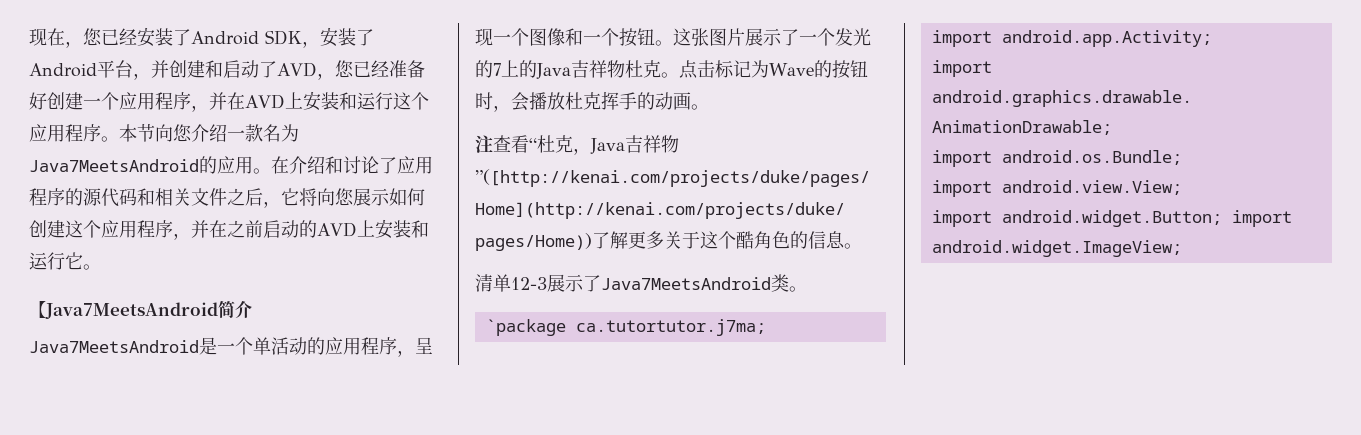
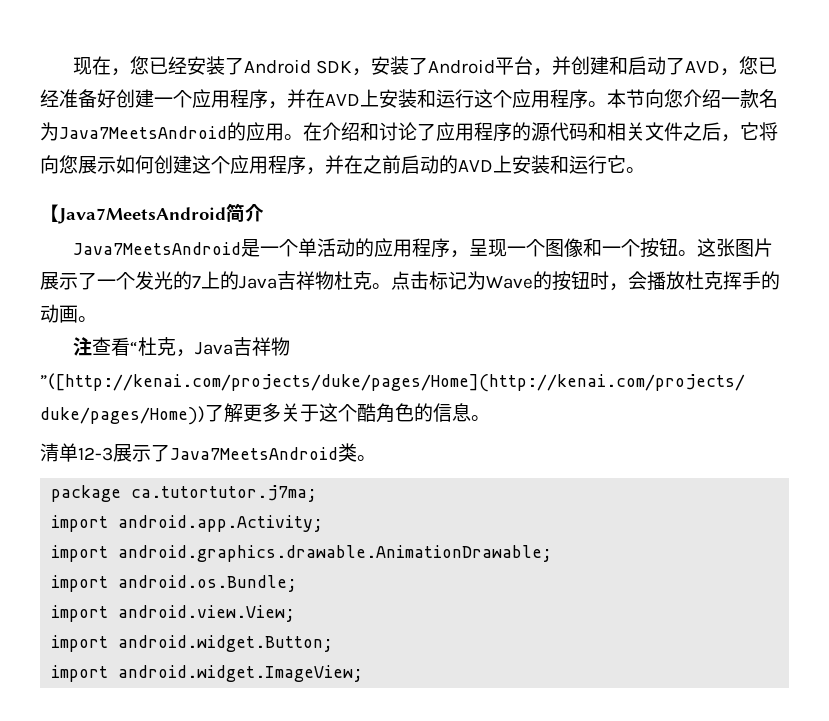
- `package ca.tutortutor.j7ma;
+ package ca.tutortutor.j7ma;
- import android.widget.Button; import android.widget.ImageView;
+ import android.widget.Button;
+ import android.widget.ImageView;

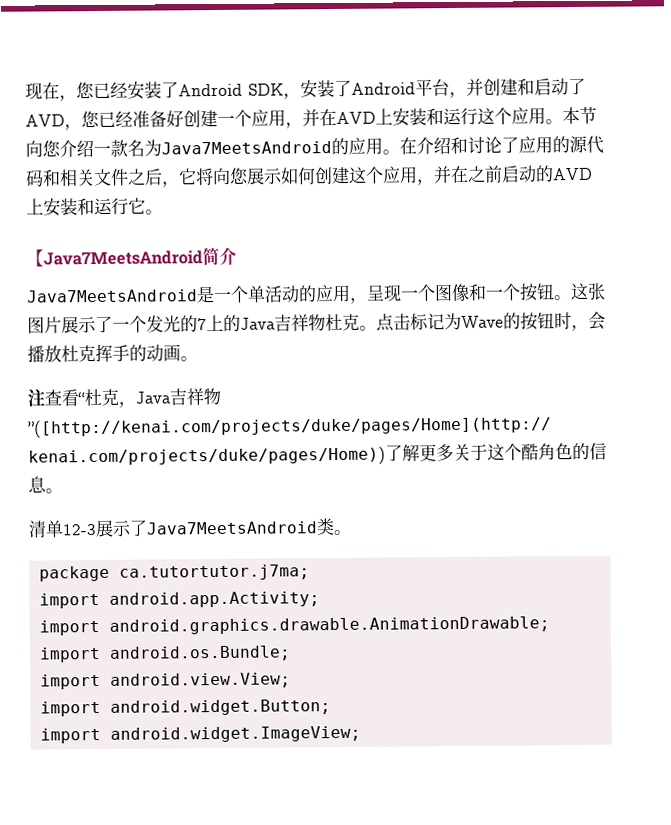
- 现在，您已经安装了Android SDK，安装了Android平台，并创建和启动了AVD，您已经准备好创建一个应用程序，并在AVD上安装和运行这个应用程序。
+ 现在，您已经安装了Android SDK，安装了Android平台，并创建和启动了AVD，您已经准备好创建一个应用，并在AVD上安装和运行这个应用。
- 在介绍和讨论了应用程序的源代码和相关文件之后，它将向您展示如何创建这个应用程序，并在之前启动的AVD上安装和运行它。
+ 在介绍和讨论了应用的源代码和相关文件之后，它将向您展示如何创建这个应用，并在之前启动的AVD上安装和运行它。
- Java7MeetsAndroid是一个单活动的应用程序，呈现一个图像和一个按钮。
+ Java7MeetsAndroid是一个单活动的应用，呈现一个图像和一个按钮。

